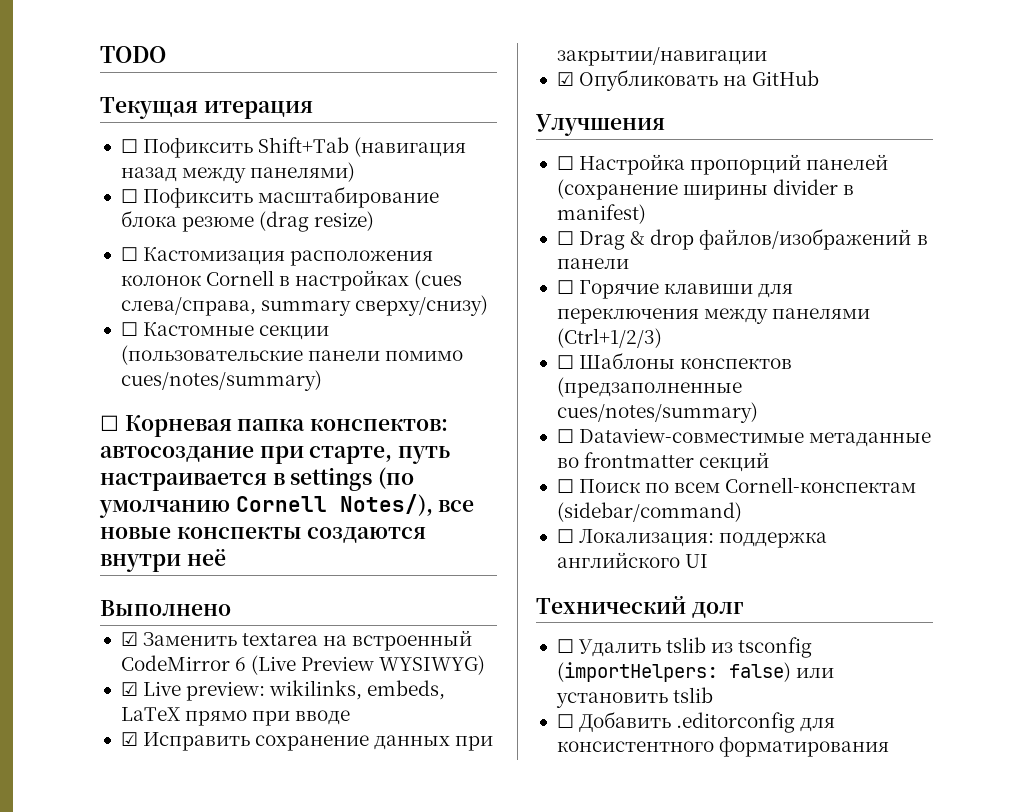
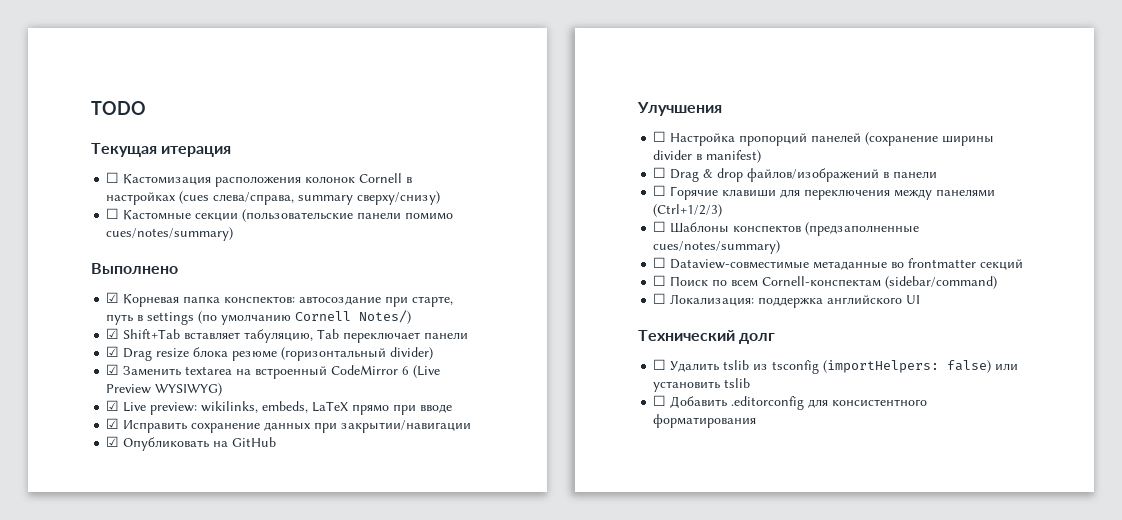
- ☐ Пофиксить Shift+Tab (навигация назад между панелями)
- ☐ Пофиксить масштабирование блока резюме (drag resize)
- ☐ Корневая папка конспектов: автосоздание при старте, путь настраивается в settings (по умолчанию Cornell Notes/), все новые конспекты создаются внутри неё
  Выполнено
+ ☑ Корневая папка конспектов: автосоздание при старте, путь в settings (по умолчанию Cornell Notes/)
+ ☑ Shift+Tab вставляет табуляцию, Tab переключает панели
+ ☑ Drag resize блока резюме (горизонтальный divider)

